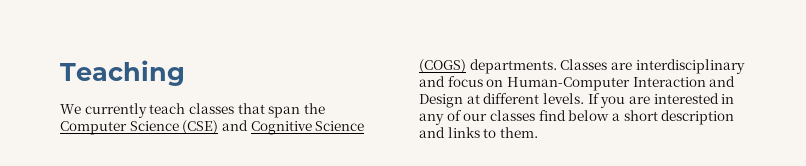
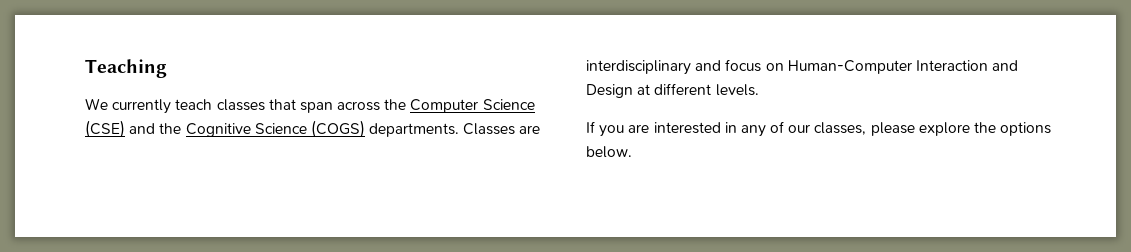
- We currently teach classes that span the Computer Science (CSE) and Cognitive Science (COGS) departments.
+ We currently teach classes that span across the Computer Science (CSE) and the Cognitive Science (COGS) departments.
- Classes are interdisciplinary and focus on Human-Computer Interaction and Design at different levels. If you are interested in any of our classes find below a short description and links to them.
+ Classes are interdisciplinary and focus on Human-Computer Interaction and Design at different levels.
+ If you are interested in any of our classes, please explore the options below.

